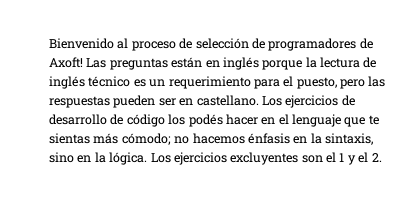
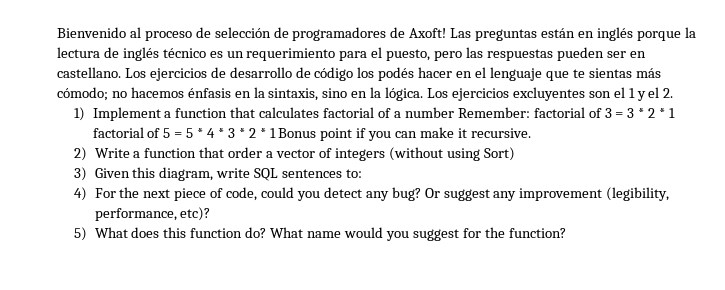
+ 1) Implement a function that calculates factorial of a number Remember: factorial of 3 = 3 * 2 * 1 factorial of 5 = 5 * 4 * 3 * 2 * 1 Bonus point if you can make it recursive.
+ 2) Write a function that order a vector of integers (without using Sort)
+ 3) Given this diagram, write SQL sentences to:
+ 4) For the next piece of code, could you detect any bug? Or suggest any improvement (legibility, performance, etc)?
+ 5) What does this function do? What name would you suggest for the function?

